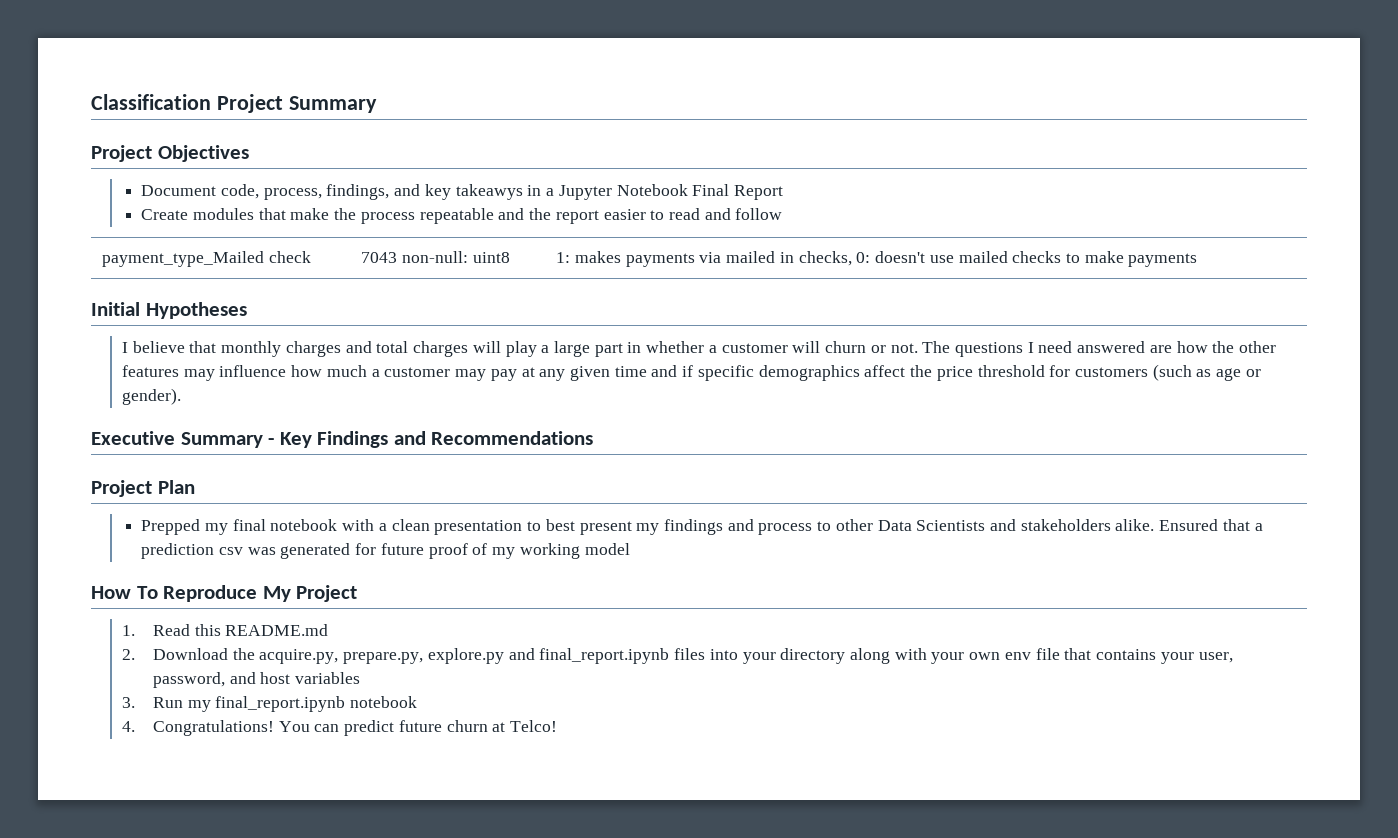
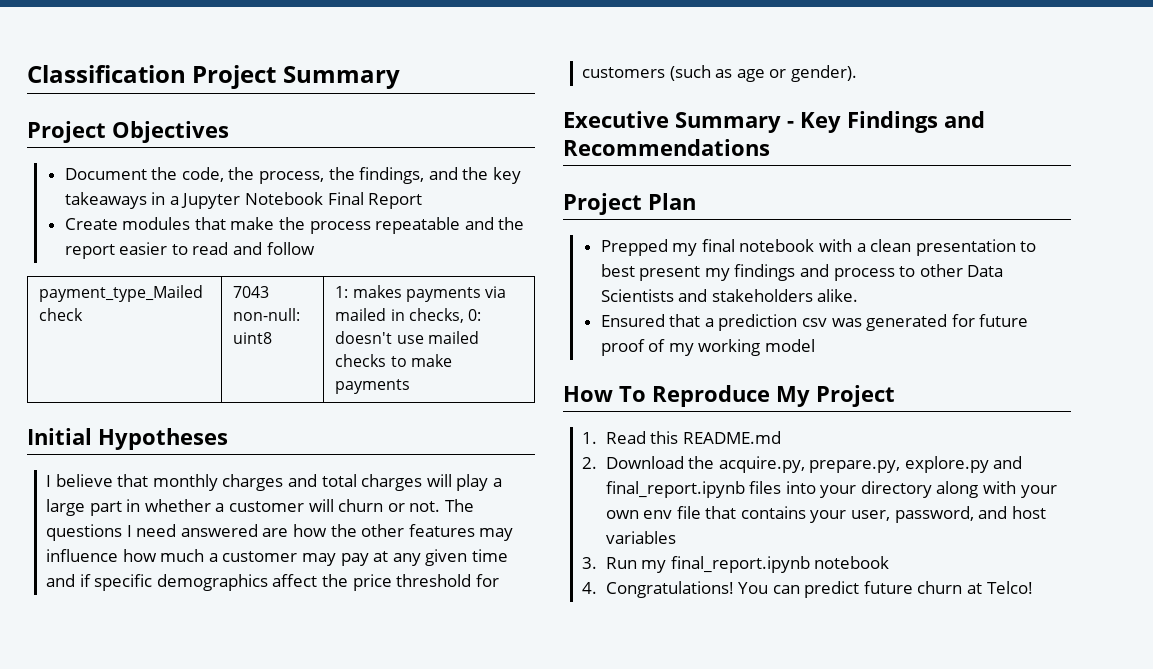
- Document code, process, findings, and key takeawys in a Jupyter Notebook Final Report
+ Document the code, the process, the findings, and the key takeaways in a Jupyter Notebook Final Report
- Prepped my final notebook with a clean presentation to best present my findings and process to other Data Scientists and stakeholders alike. Ensured that a prediction csv was generated for future proof of my working model
+ Prepped my final notebook with a clean presentation to best present my findings and process to other Data Scientists and stakeholders alike.
+ Ensured that a prediction csv was generated for future proof of my working model

